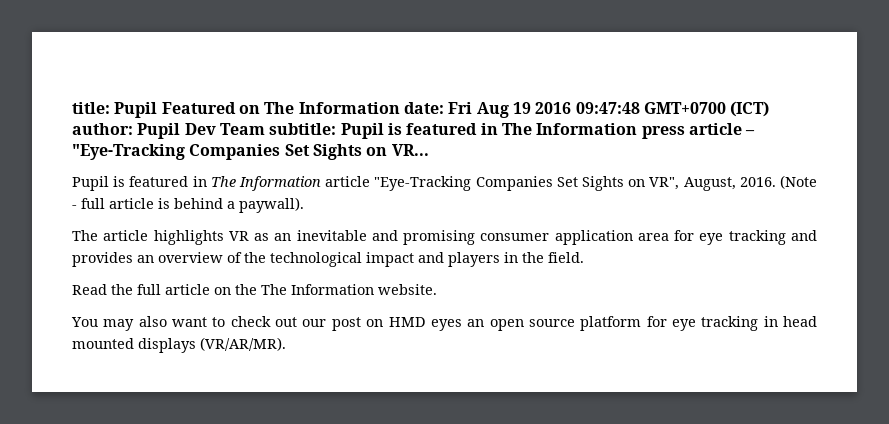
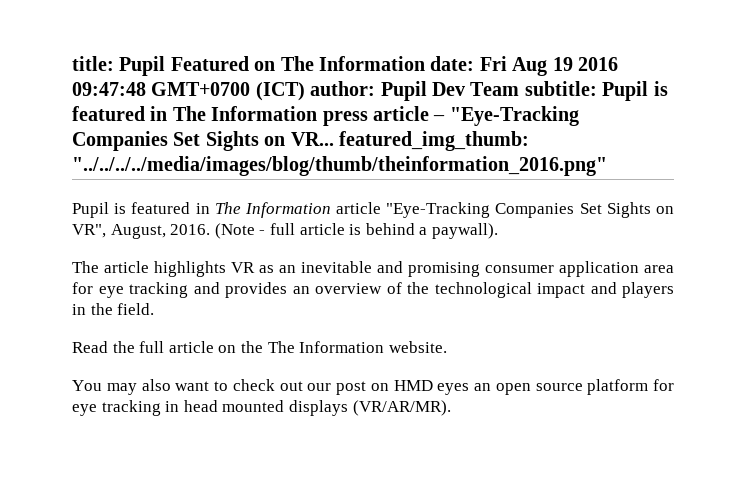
- title: Pupil Featured on The Information date: Fri Aug 19 2016 09:47:48 GMT+0700 (ICT) author: Pupil Dev Team subtitle: Pupil is featured in The Information press article – "Eye-Tracking Companies Set Sights on VR...
+ title: Pupil Featured on The Information date: Fri Aug 19 2016 09:47:48 GMT+0700 (ICT) author: Pupil Dev Team subtitle: Pupil is featured in The Information press article – "Eye-Tracking Companies Set Sights on VR... featured_img_thumb: "../../../../media/images/blog/thumb/theinformation_2016.png"

